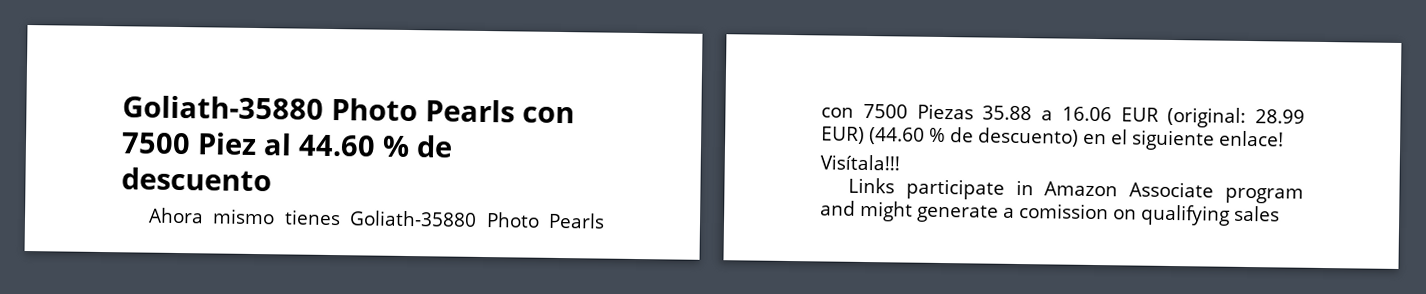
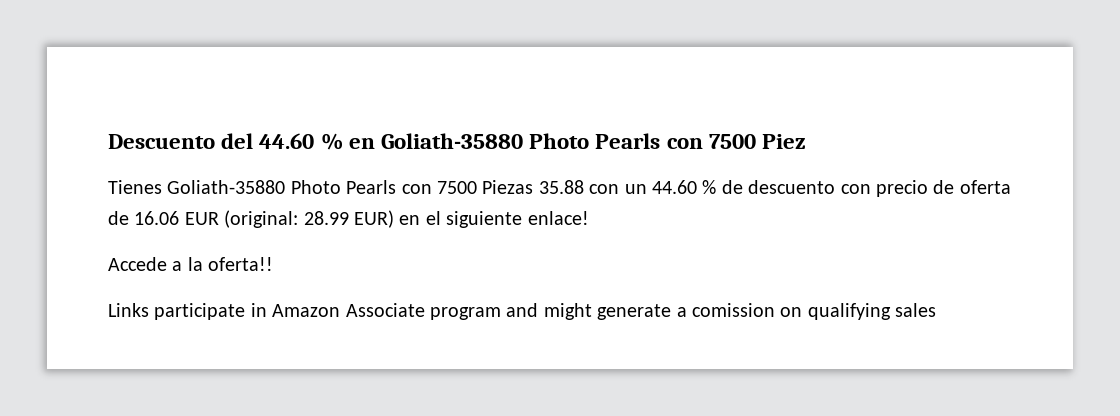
- Goliath-35880 Photo Pearls con 7500 Piez al 44.60 % de descuento
- Ahora mismo tienes Goliath-35880 Photo Pearls con 7500 Piezas 35.88 a 16.06 EUR (original: 28.99 EUR) (44.60 % de descuento) en el siguiente enlace!
+ Descuento del 44.60 % en Goliath-35880 Photo Pearls con 7500 Piez
+ Tienes Goliath-35880 Photo Pearls con 7500 Piezas 35.88 con un 44.60 % de descuento con precio de oferta de 16.06 EUR (original: 28.99 EUR) en el siguiente enlace!
- Visítala!!!
+ Accede a la oferta!!

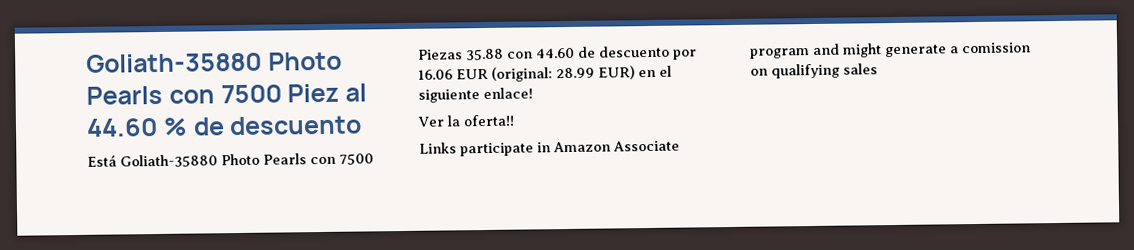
- Descuento del 44.60 % en Goliath-35880 Photo Pearls con 7500 Piez
- Tienes Goliath-35880 Photo Pearls con 7500 Piezas 35.88 con un 44.60 % de descuento con precio de oferta de 16.06 EUR (original: 28.99 EUR) en el siguiente enlace!
+ Goliath-35880 Photo Pearls con 7500 Piez al 44.60 % de descuento
+ Está Goliath-35880 Photo Pearls con 7500 Piezas 35.88 con 44.60 de descuento por 16.06 EUR (original: 28.99 EUR) en el siguiente enlace!
- Accede a la oferta!!
+ Ver la oferta!!

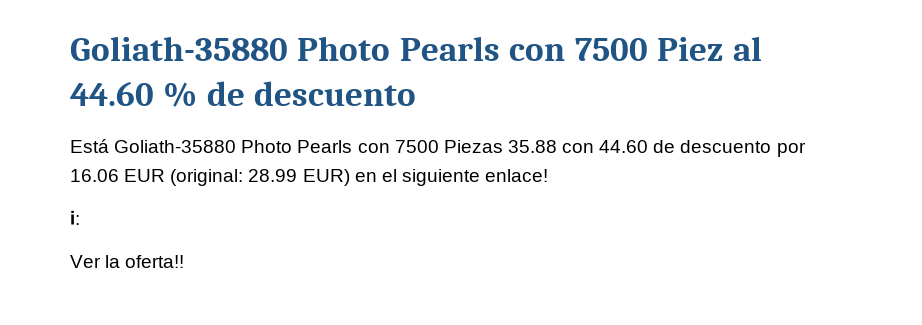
+ ℹ:
- Links participate in Amazon Associate program and might generate a comission on qualifying sales

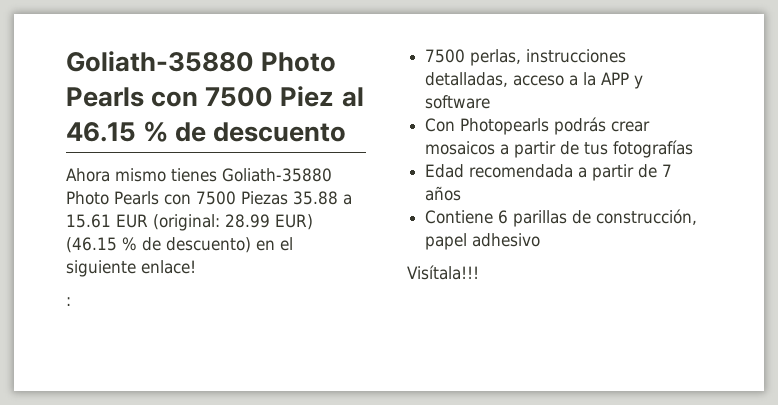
- Goliath-35880 Photo Pearls con 7500 Piez al 44.60 % de descuento
+ Goliath-35880 Photo Pearls con 7500 Piez al 46.15 % de descuento
- Está Goliath-35880 Photo Pearls con 7500 Piezas 35.88 con 44.60 de descuento por 16.06 EUR (original: 28.99 EUR) en el siguiente enlace!
- ℹ:
- Ver la oferta!!
+ Ahora mismo tienes Goliath-35880 Photo Pearls con 7500 Piezas 35.88 a 15.61 EUR (original: 28.99 EUR) (46.15 % de descuento) en el siguiente enlace!
+ :
+ 7500 perlas, instrucciones detalladas, acceso a la APP y software
+ Con Photopearls podrás crear mosaicos a partir de tus fotografías
+ Edad recomendada a partir de 7 años
+ Contiene 6 parillas de construcción, papel adhesivo
+ Visítala!!!

